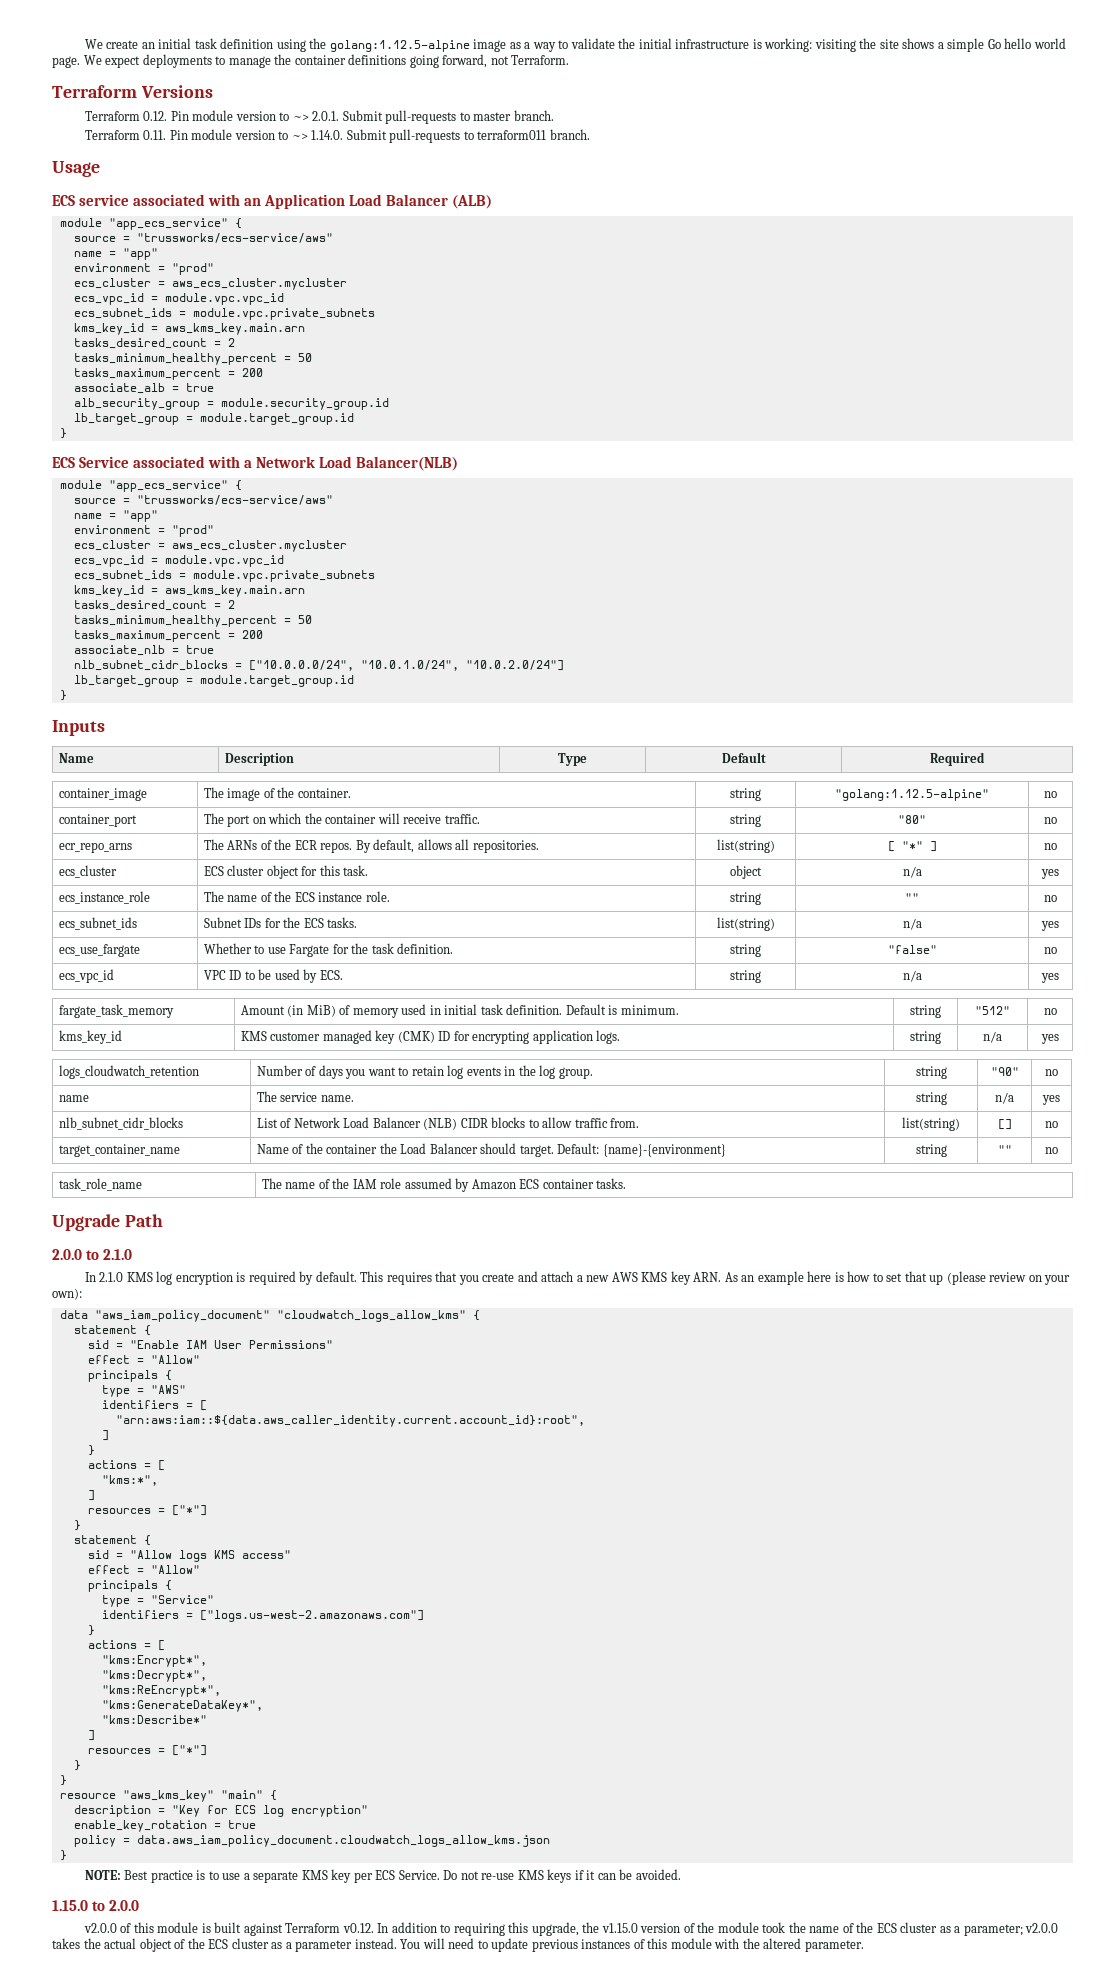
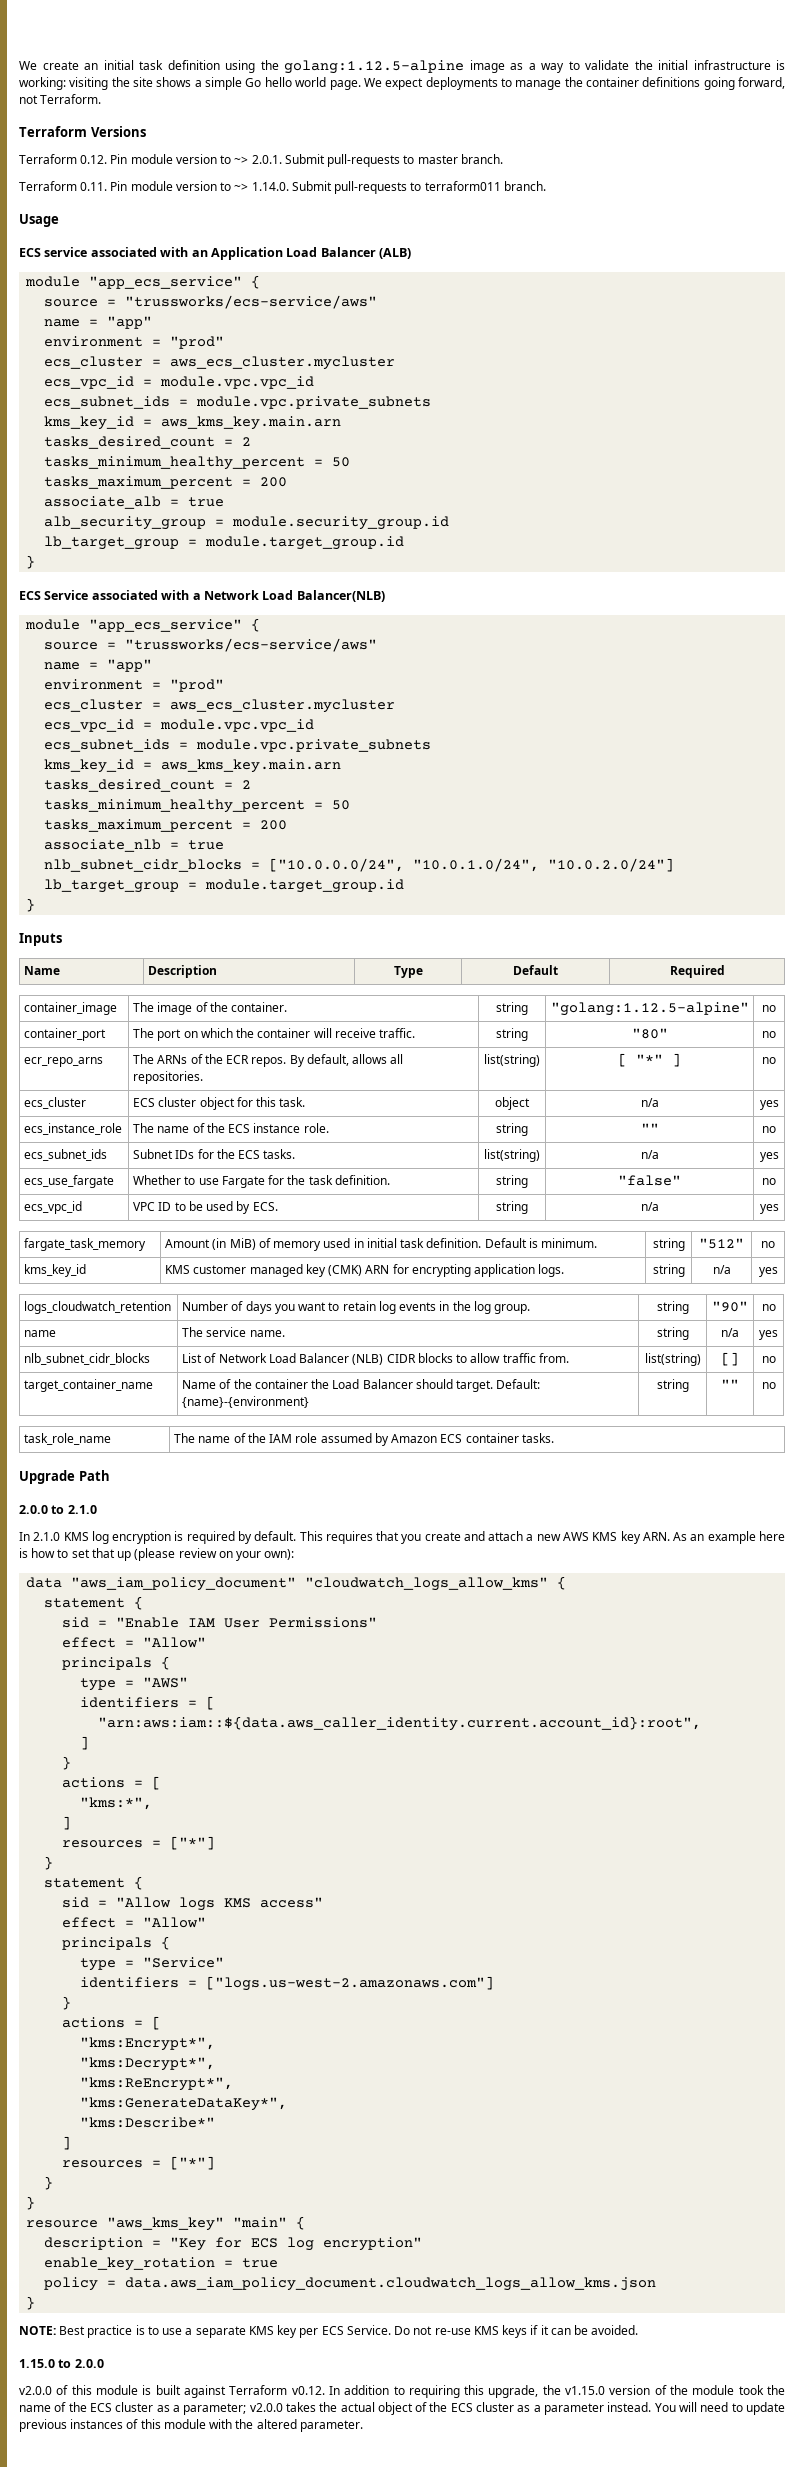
- kms_key_id | KMS customer managed key (CMK) ID for encrypting application logs. | string | n/a | yes
+ kms_key_id | KMS customer managed key (CMK) ARN for encrypting application logs. | string | n/a | yes

